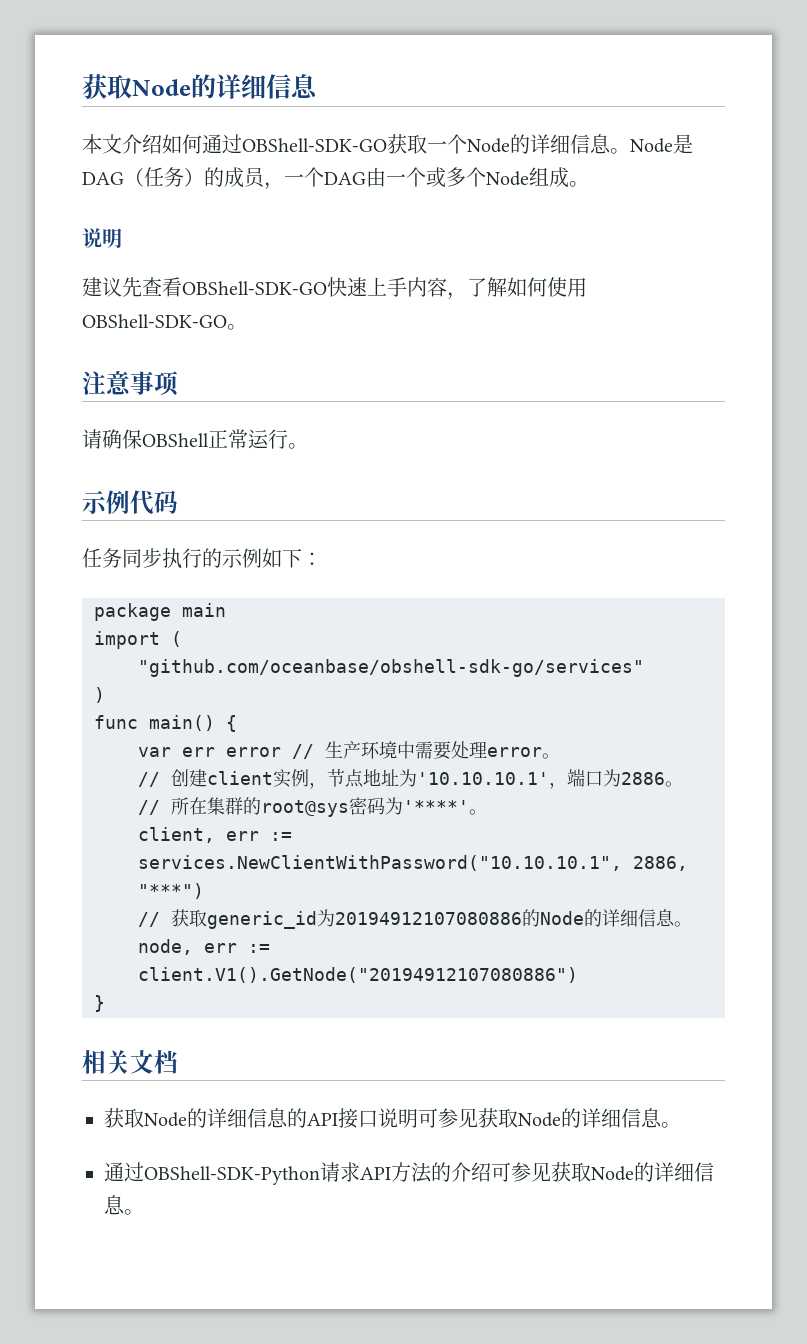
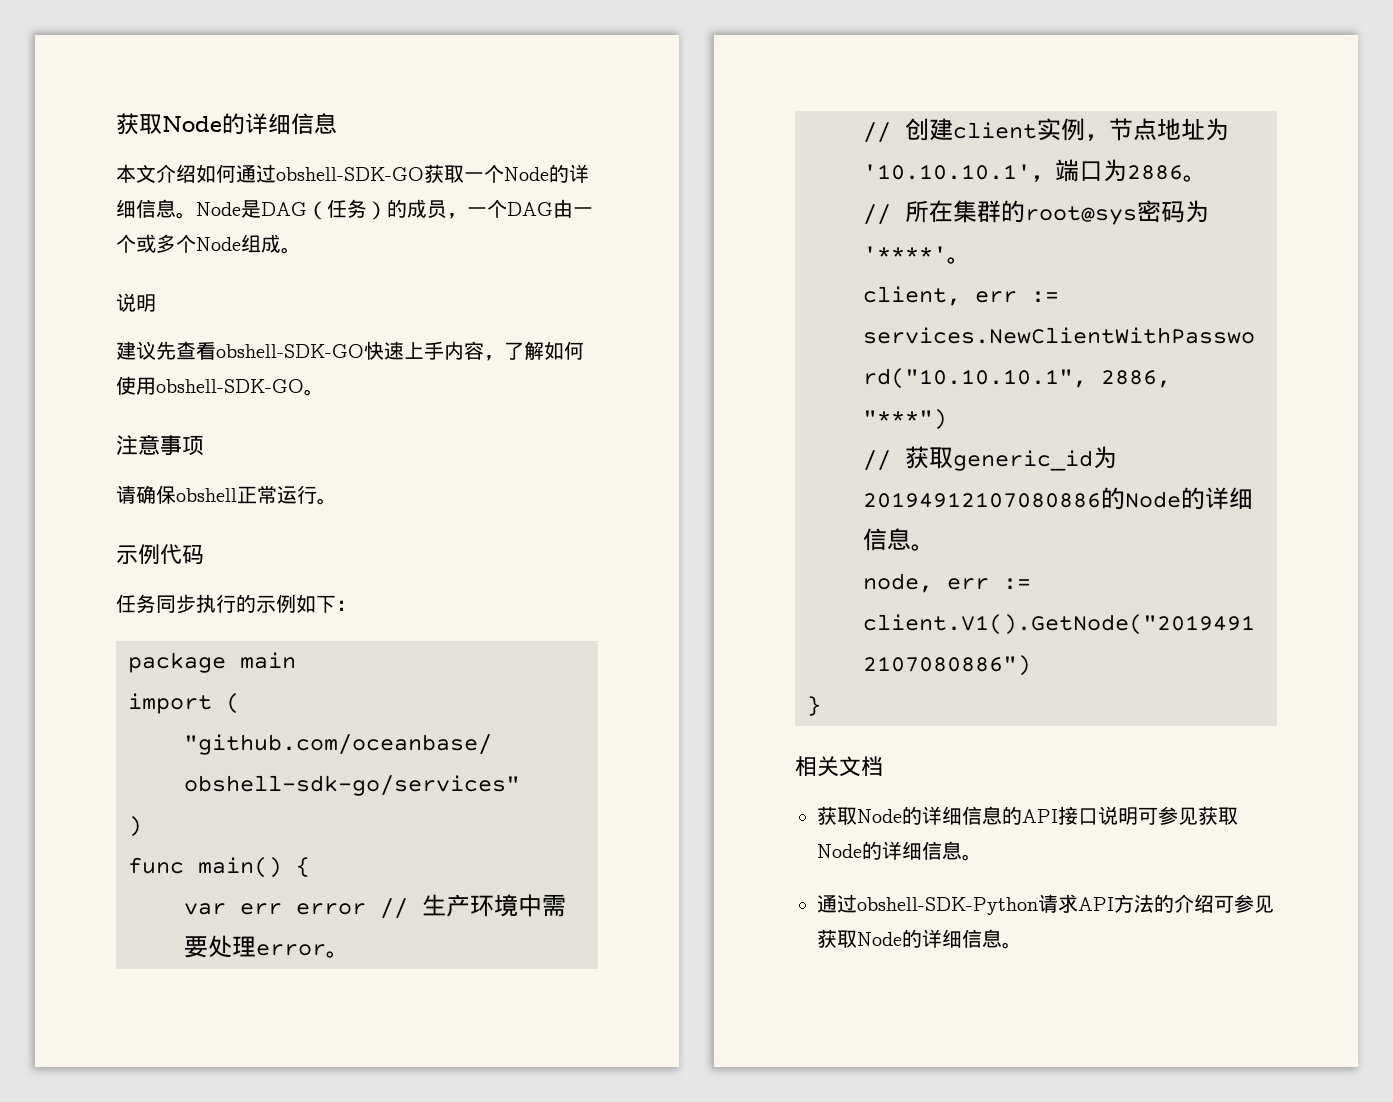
- 本文介绍如何通过OBShell-SDK-GO获取一个Node的详细信息。
+ 本文介绍如何通过obshell-SDK-GO获取一个Node的详细信息。
- 建议先查看OBShell-SDK-GO快速上手内容，了解如何使用OBShell-SDK-GO。
+ 建议先查看obshell-SDK-GO快速上手内容，了解如何使用obshell-SDK-GO。
- 请确保OBShell正常运行。
+ 请确保obshell正常运行。
- 通过OBShell-SDK-Python请求API方法的介绍可参见获取Node的详细信息。
+ 通过obshell-SDK-Python请求API方法的介绍可参见获取Node的详细信息。

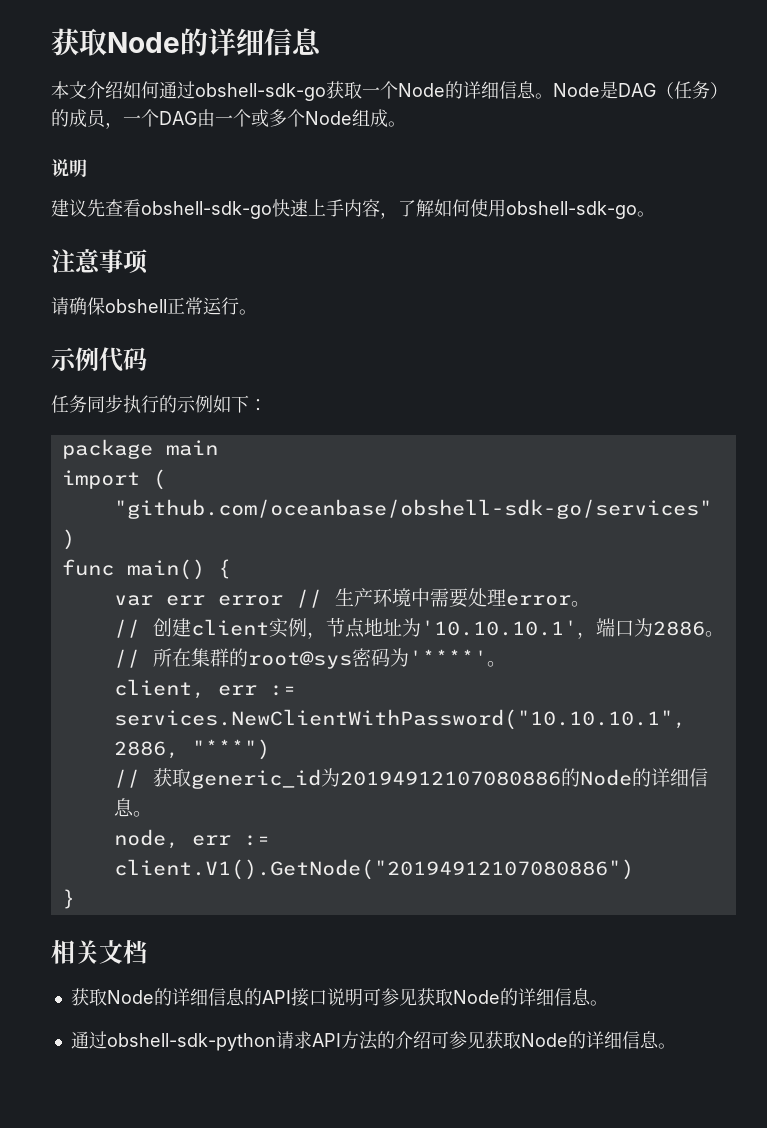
- 本文介绍如何通过obshell-SDK-GO获取一个Node的详细信息。
+ 本文介绍如何通过obshell-sdk-go获取一个Node的详细信息。
- 建议先查看obshell-SDK-GO快速上手内容，了解如何使用obshell-SDK-GO。
+ 建议先查看obshell-sdk-go快速上手内容，了解如何使用obshell-sdk-go。
- 通过obshell-SDK-Python请求API方法的介绍可参见获取Node的详细信息。
+ 通过obshell-sdk-python请求API方法的介绍可参见获取Node的详细信息。

